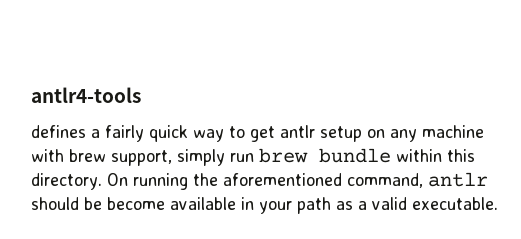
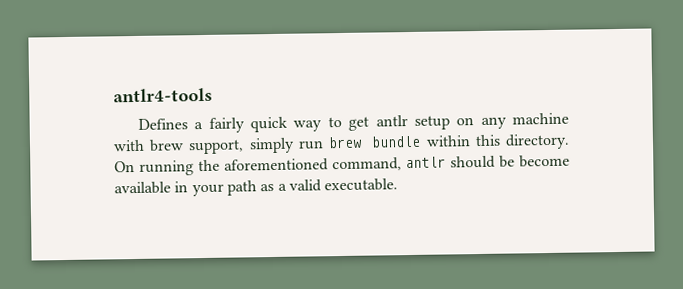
- defines a fairly quick way to get antlr setup on any machine with brew support, simply run brew bundle within this directory.
+ Defines a fairly quick way to get antlr setup on any machine with brew support, simply run brew bundle within this directory.

